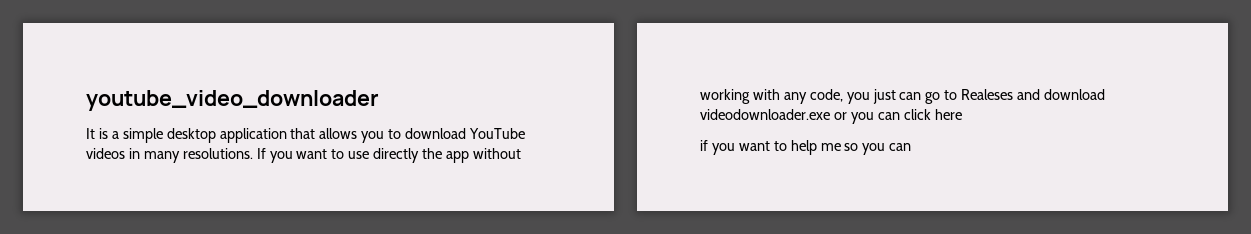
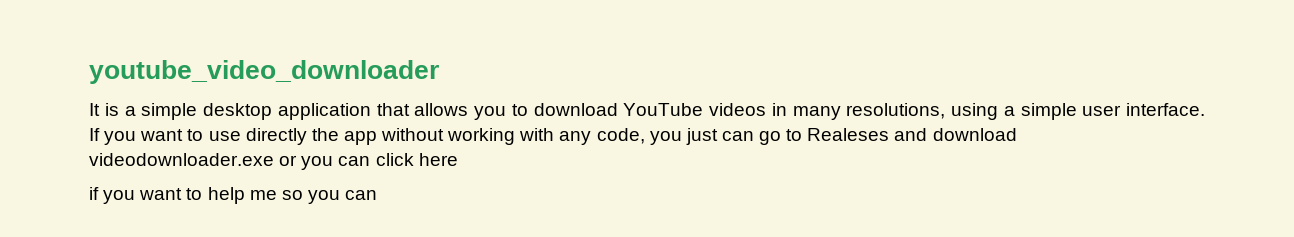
- It is a simple desktop application that allows you to download YouTube videos in many resolutions.
+ It is a simple desktop application that allows you to download YouTube videos in many resolutions, using a simple user interface.

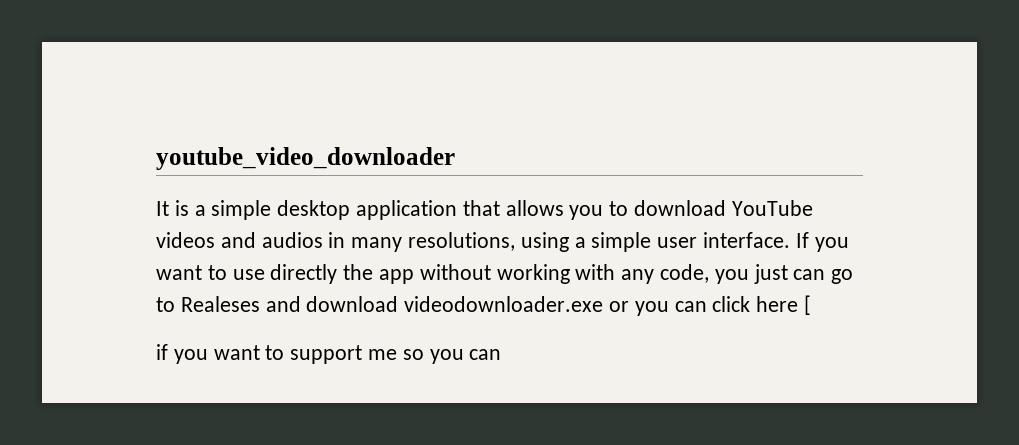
- It is a simple desktop application that allows you to download YouTube videos in many resolutions, using a simple user interface.
+ It is a simple desktop application that allows you to download YouTube videos and audios in many resolutions, using a simple user interface.
- If you want to use directly the app without working with any code, you just can go to Realeses and download videodownloader.exe or you can click here
+ If you want to use directly the app without working with any code, you just can go to Realeses and download videodownloader.exe or you can click here [
- if you want to help me so you can
+ if you want to support me so you can

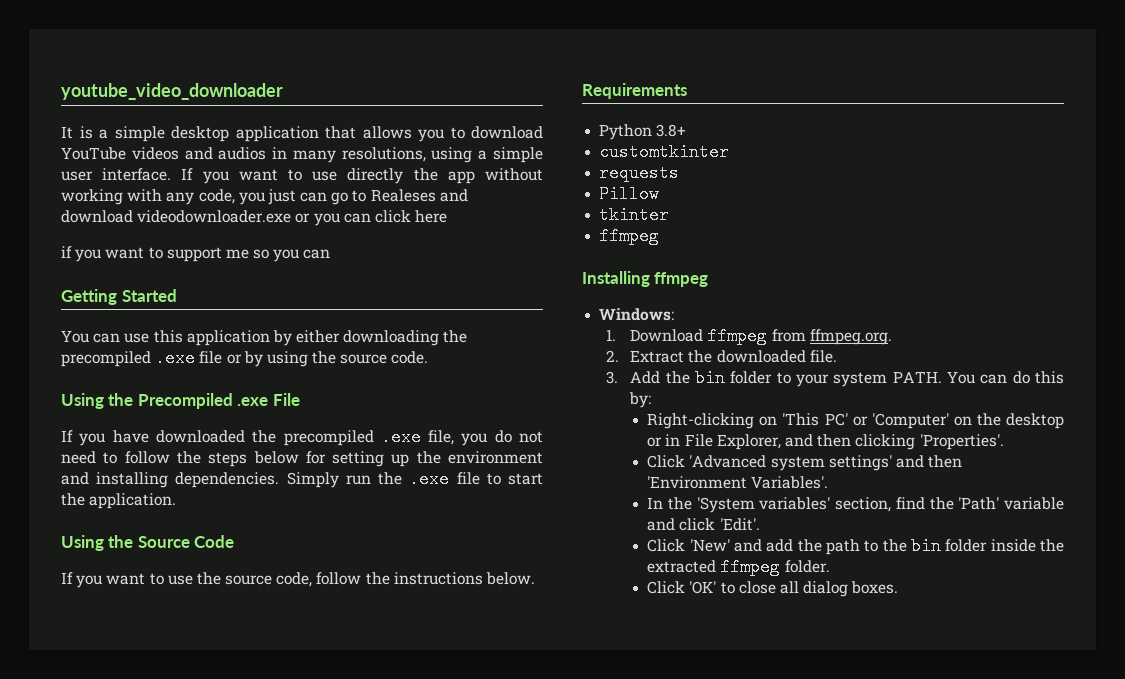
- If you want to use directly the app without working with any code, you just can go to Realeses and download videodownloader.exe or you can click here [
+ If you want to use directly the app without working with any code, you just can go to Realeses and download videodownloader.exe or you can click here
+ Getting Started
+ You can use this application by either downloading the precompiled .exe file or by using the source code.
+ Using the Precompiled .exe File
+ If you have downloaded the precompiled .exe file, you do not need to follow the steps below for setting up the environment and installing dependencies. Simply run the .exe file to start the application.
+ Using the Source Code
+ If you want to use the source code, follow the instructions below.
+ Requirements
+ Python 3.8+
+ customtkinter
+ requests
+ Pillow
+ tkinter
+ ffmpeg
+ Installing ffmpeg
+ Windows:
+ 1. Download ffmpeg from ffmpeg.org.
+ 2. Extract the downloaded file.
+ 3. Add the bin folder to your system PATH. You can do this by:
+ Right-clicking on 'This PC' or 'Computer' on the desktop or in File Explorer, and then clicking 'Properties'.
+ Click 'Advanced system settings' and then 'Environment Variables'.
+ In the 'System variables' section, find the 'Path' variable and click 'Edit'.
+ Click 'New' and add the path to the bin folder inside the extracted ffmpeg folder.
+ Click 'OK' to close all dialog boxes.

